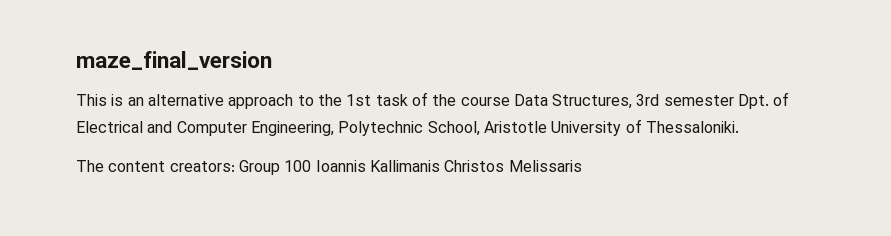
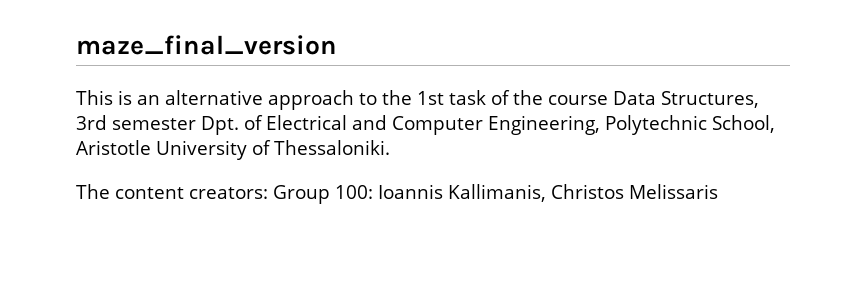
- The content creators: Group 100 Ioannis Kallimanis Christos Melissaris
+ The content creators: Group 100: Ioannis Kallimanis, Christos Melissaris

